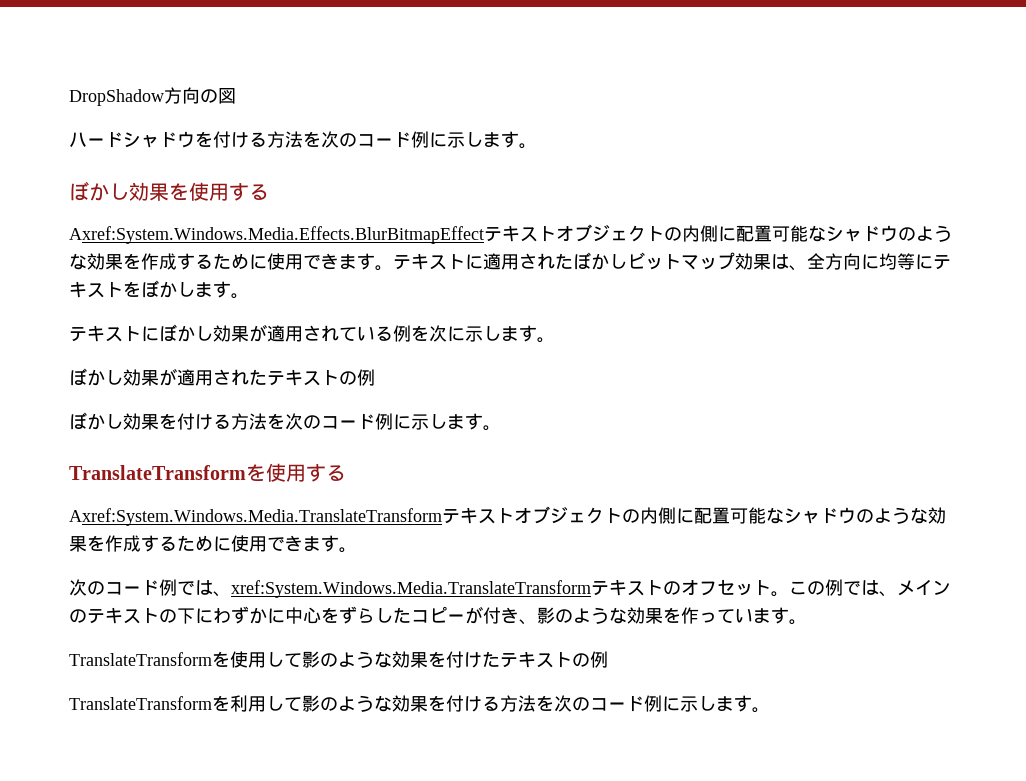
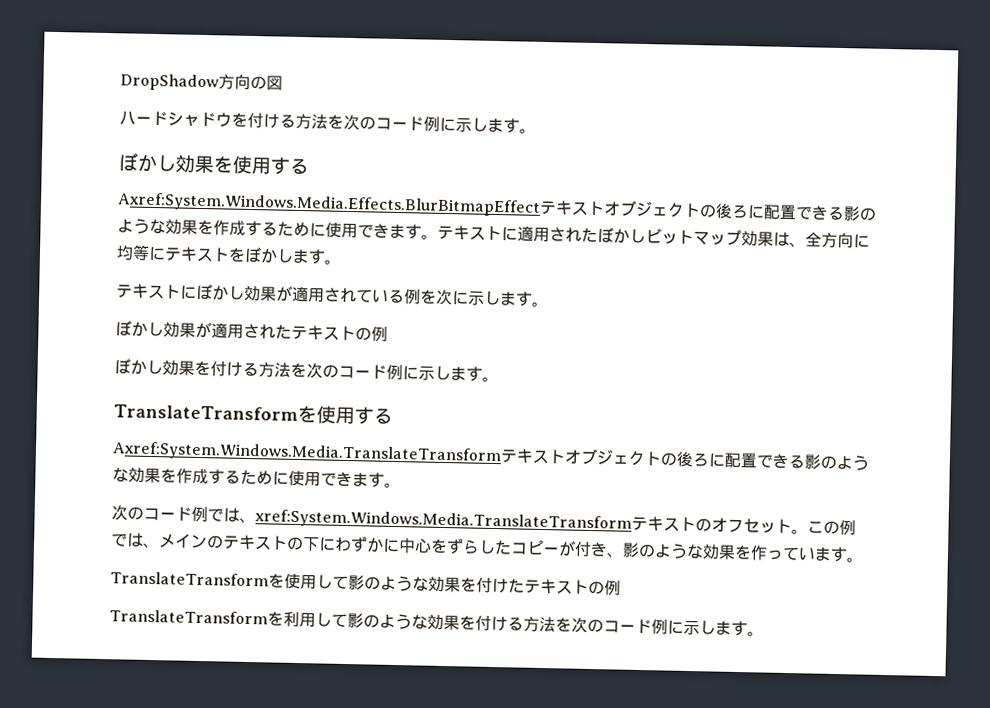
- Axref:System.Windows.Media.Effects.BlurBitmapEffectテキストオブジェクトの内側に配置可能なシャドウのような効果を作成するために使用できます。
+ Axref:System.Windows.Media.Effects.BlurBitmapEffectテキストオブジェクトの後ろに配置できる影のような効果を作成するために使用できます。
- Axref:System.Windows.Media.TranslateTransformテキストオブジェクトの内側に配置可能なシャドウのような効果を作成するために使用できます。
+ Axref:System.Windows.Media.TranslateTransformテキストオブジェクトの後ろに配置できる影のような効果を作成するために使用できます。

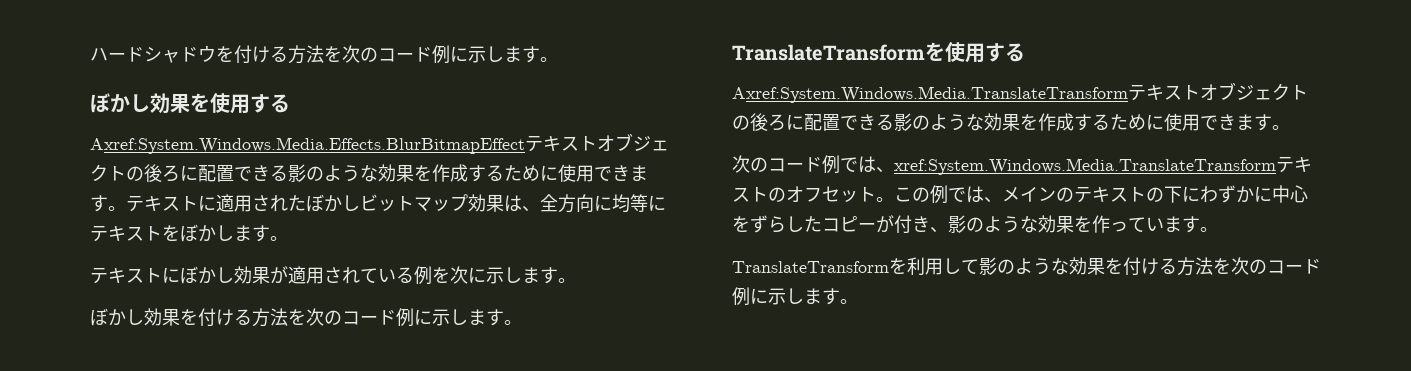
- DropShadow方向の図
- ぼかし効果が適用されたテキストの例
- TranslateTransformを使用して影のような効果を付けたテキストの例

